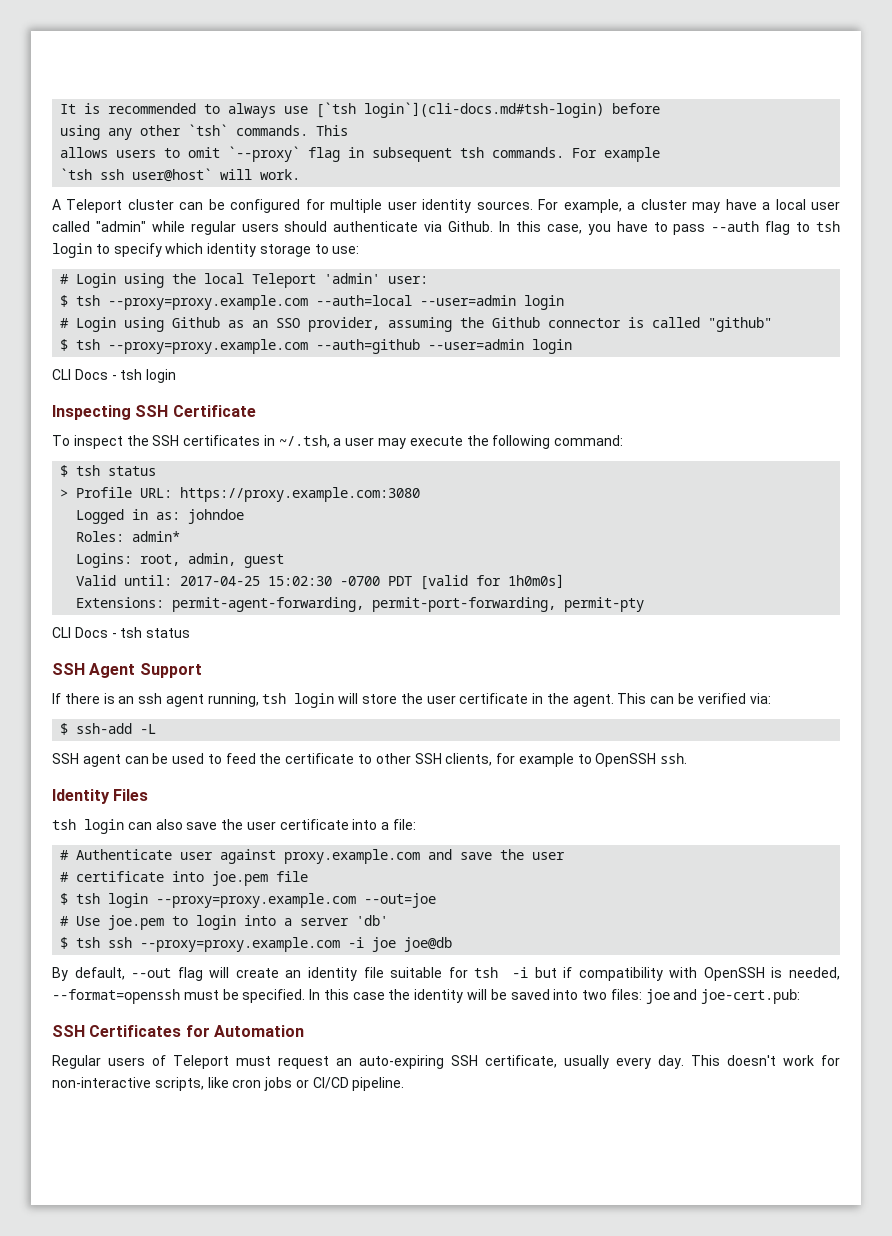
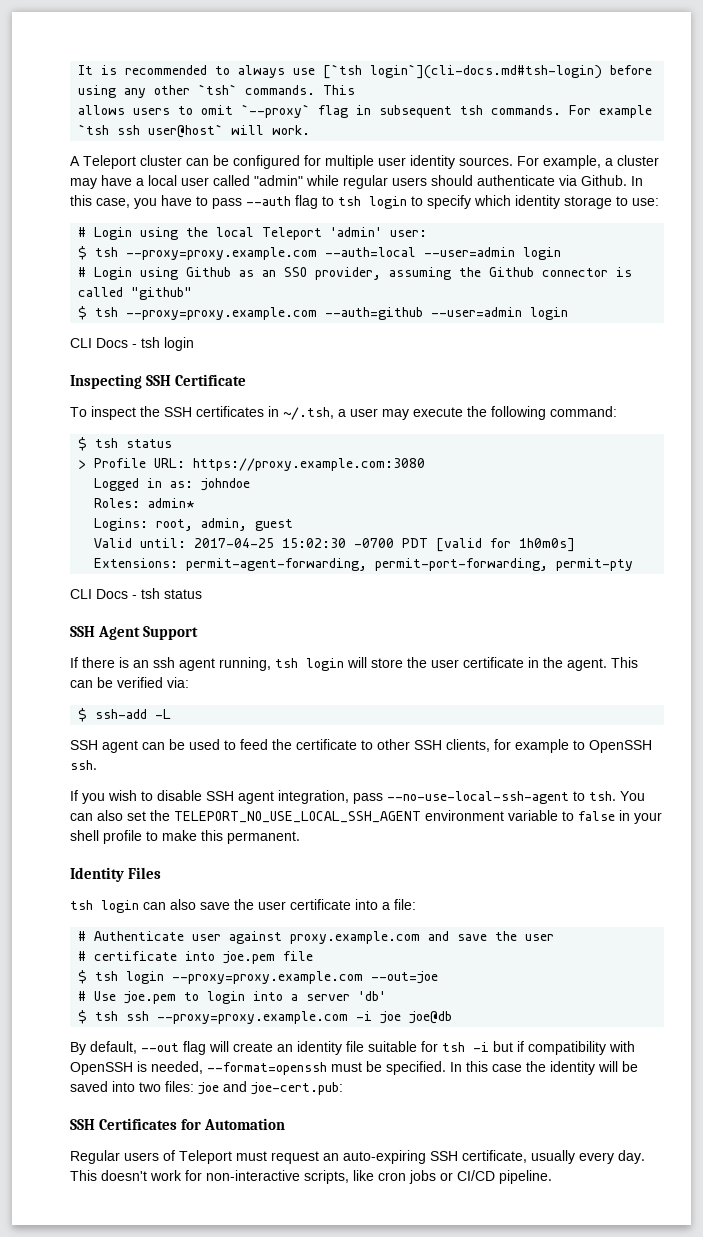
+ If you wish to disable SSH agent integration, pass --no-use-local-ssh-agent to tsh. You can also set the TELEPORT_NO_USE_LOCAL_SSH_AGENT environment variable to false in your shell profile to make this permanent.

